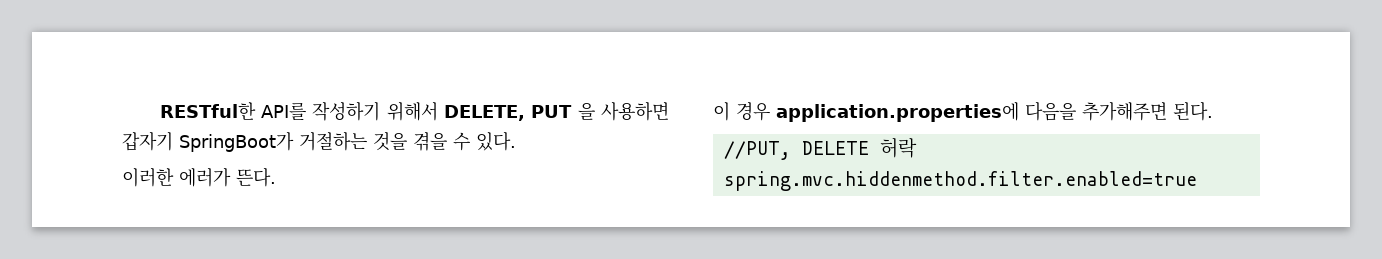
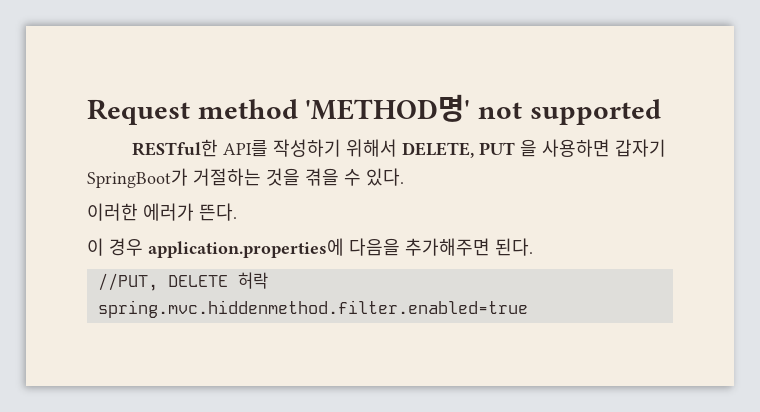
+ Request method 'METHOD명' not supported

